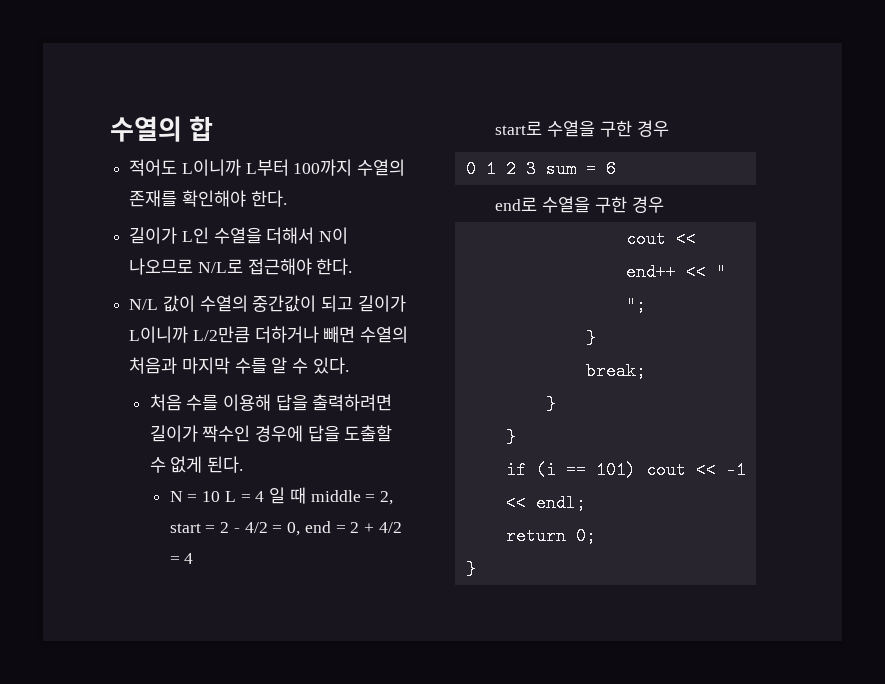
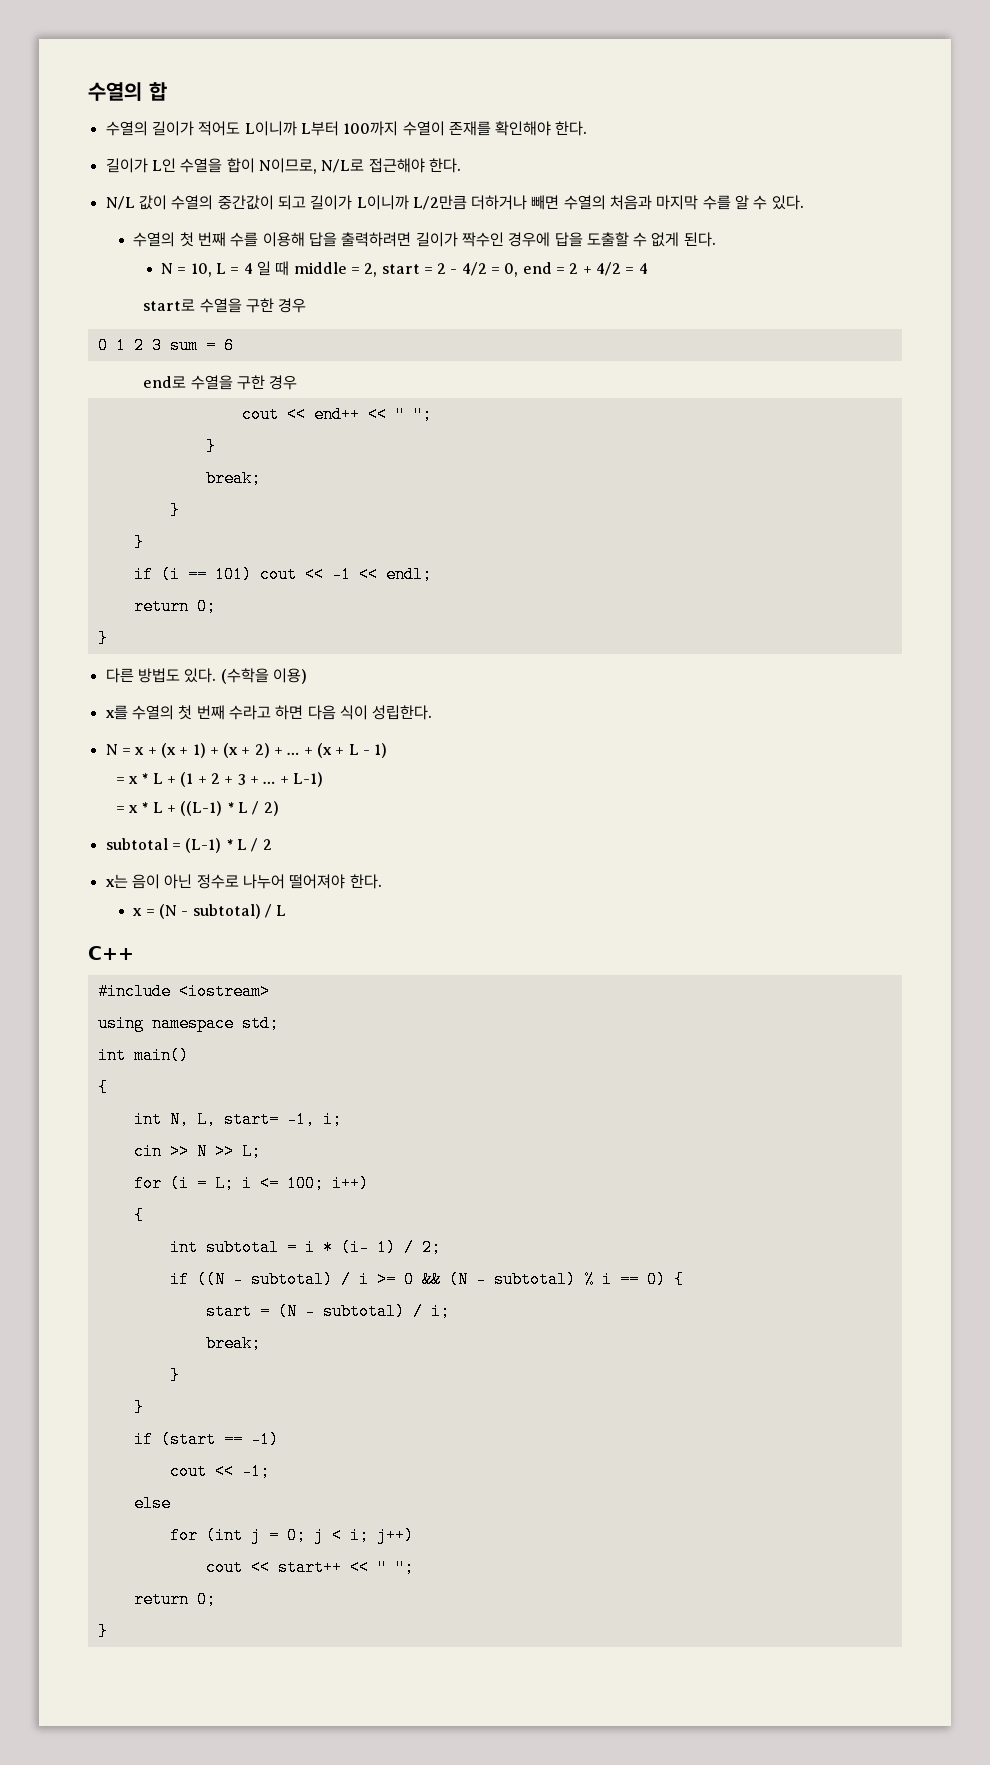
- 적어도 L이니까 L부터 100까지 수열의 존재를 확인해야 한다.
+ 수열의 길이가 적어도 L이니까 L부터 100까지 수열이 존재를 확인해야 한다.
- 길이가 L인 수열을 더해서 N이 나오므로 N/L로 접근해야 한다.
+ 길이가 L인 수열을 합이 N이므로, N/L로 접근해야 한다.
- 처음 수를 이용해 답을 출력하려면 길이가 짝수인 경우에 답을 도출할 수 없게 된다.
+ 수열의 첫 번째 수를 이용해 답을 출력하려면 길이가 짝수인 경우에 답을 도출할 수 없게 된다.
- N = 10 L = 4 일 때 middle = 2, start = 2 - 4/2 = 0, end = 2 + 4/2 = 4
+ N = 10, L = 4 일 때 middle = 2, start = 2 - 4/2 = 0, end = 2 + 4/2 = 4
+ 다른 방법도 있다. (수학을 이용)
+ x를 수열의 첫 번째 수라고 하면 다음 식이 성립한다.
+ N = x + (x + 1) + (x + 2) + … + (x + L - 1)
+ = x * L + (1 + 2 + 3 + … + L-1)
+ = x * L + ((L-1) * L / 2)
+ subtotal = (L-1) * L / 2
+ x는 음이 아닌 정수로 나누어 떨어져야 한다.
+ x = (N - subtotal) / L
+ C++
+ #include <iostream>
+ using namespace std;
+ int main()
+ {
+ int N, L, start= -1, i;
+ cin >> N >> L;
+ for (i = L; i <= 100; i++)
+ {
+ int subtotal = i * (i- 1) / 2;
+ if ((N - subtotal) / i >= 0 && (N - subtotal) % i == 0) {
+ start = (N - subtotal) / i;
+ break;
+ }
+ }
+ if (start == -1)
+ cout << -1;
+ else
+ for (int j = 0; j < i; j++)
+ cout << start++ << " ";
+ return 0;
+ }

